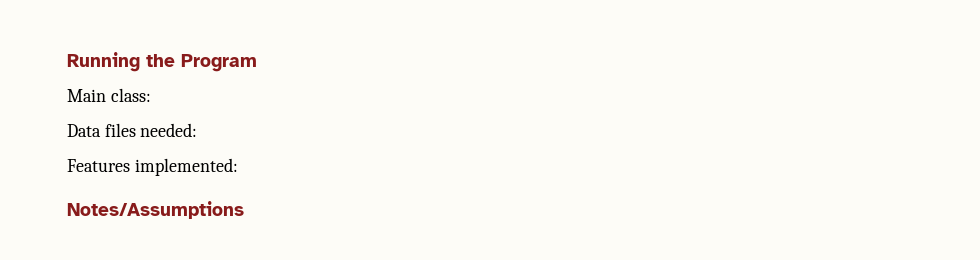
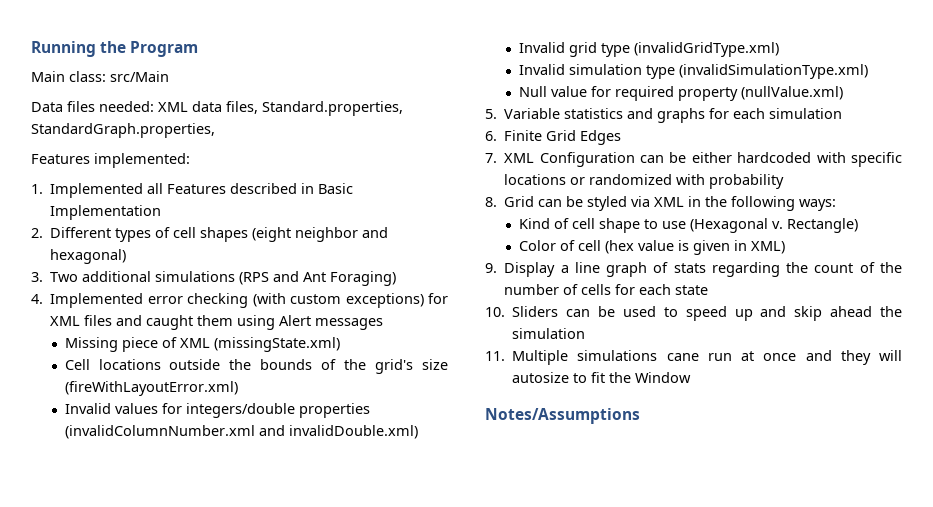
- Main class:
+ Main class: src/Main
- Data files needed:
+ Data files needed: XML data files, Standard.properties, StandardGraph.properties,
  Features implemented:
+ 1. Implemented all Features described in Basic Implementation
+ 2. Different types of cell shapes (eight neighbor and hexagonal)
+ 3. Two additional simulations (RPS and Ant Foraging)
+ 4. Implemented error checking (with custom exceptions) for XML files and caught them using Alert messages
+ Missing piece of XML (missingState.xml)
+ Cell locations outside the bounds of the grid's size (fireWithLayoutError.xml)
+ Invalid values for integers/double properties (invalidColumnNumber.xml and invalidDouble.xml)
+ Invalid grid type (invalidGridType.xml)
+ Invalid simulation type (invalidSimulationType.xml)
+ Null value for required property (nullValue.xml)
+ 5. Variable statistics and graphs for each simulation
+ 6. Finite Grid Edges
+ 7. XML Configuration can be either hardcoded with specific locations or randomized with probability
+ 8. Grid can be styled via XML in the following ways:
+ Kind of cell shape to use (Hexagonal v. Rectangle)
+ Color of cell (hex value is given in XML)
+ 9. Display a line graph of stats regarding the count of the number of cells for each state
+ 10. Sliders can be used to speed up and skip ahead the simulation
+ 11. Multiple simulations cane run at once and they will autosize to fit the Window

